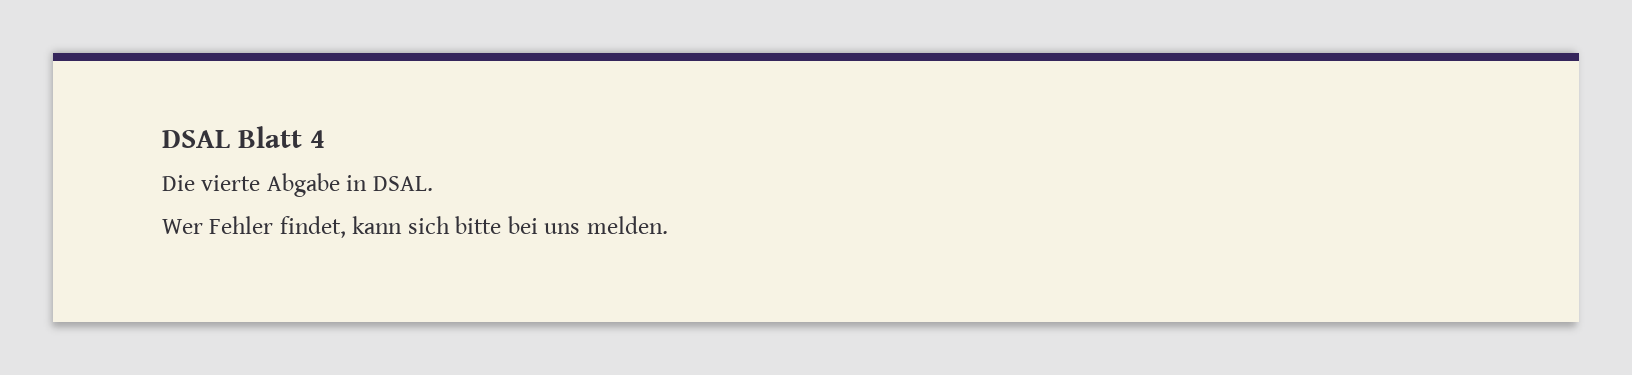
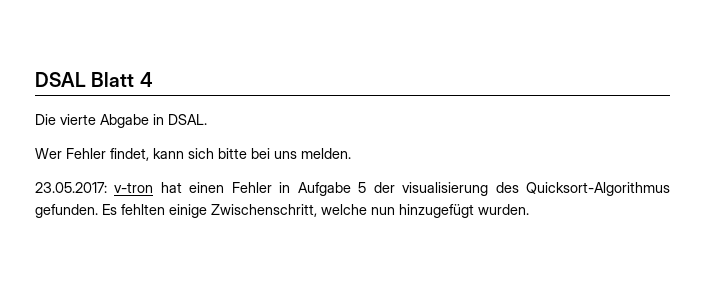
+ 23.05.2017: v-tron hat einen Fehler in Aufgabe 5 der visualisierung des Quicksort-Algorithmus gefunden. Es fehlten einige Zwischenschritt, welche nun hinzugefügt wurden.

